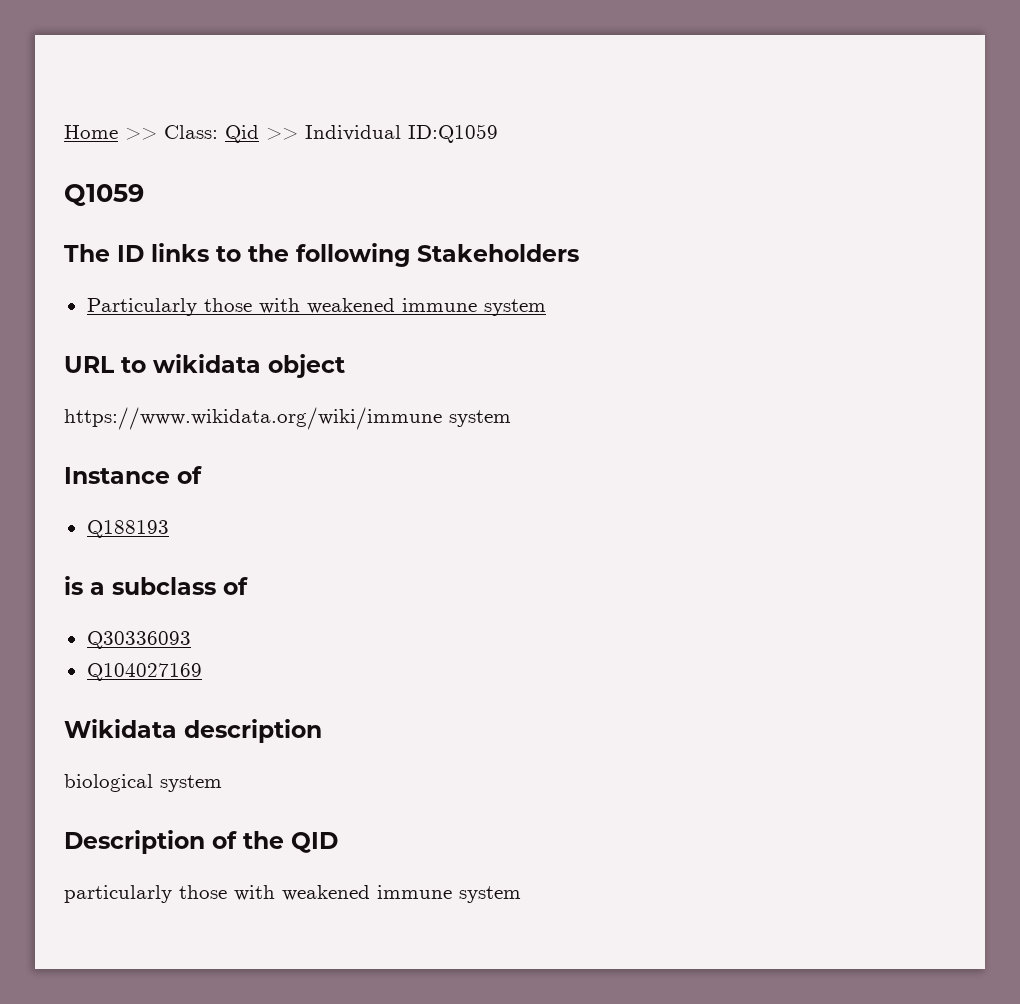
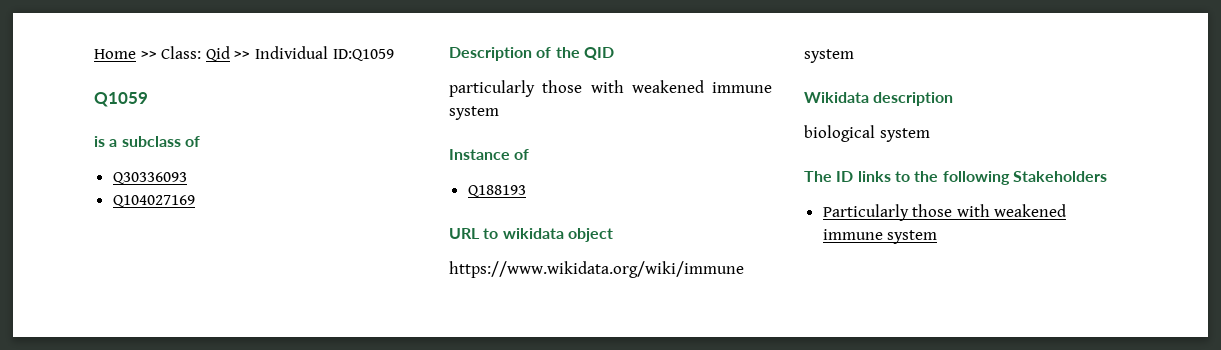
+ is a subclass of
+ Q30336093
+ Q104027169
+ Description of the QID
+ particularly those with weakened immune system
+ Instance of
+ Q188193
+ URL to wikidata object
+ https://www.wikidata.org/wiki/immune system
+ Wikidata description
+ biological system
- URL to wikidata object
- https://www.wikidata.org/wiki/immune system
- Instance of
- Q188193
- is a subclass of
- Q30336093
- Q104027169
- Wikidata description
- biological system
- Description of the QID
- particularly those with weakened immune system

